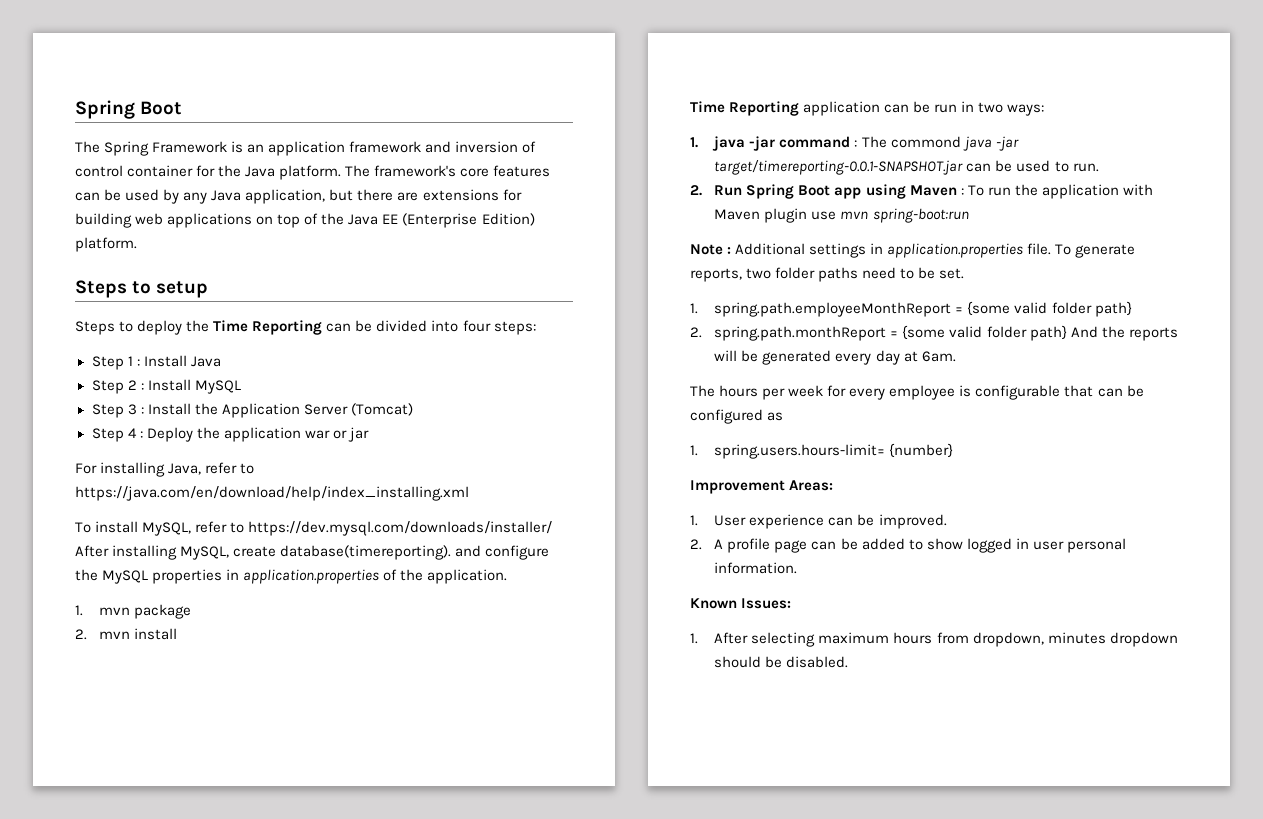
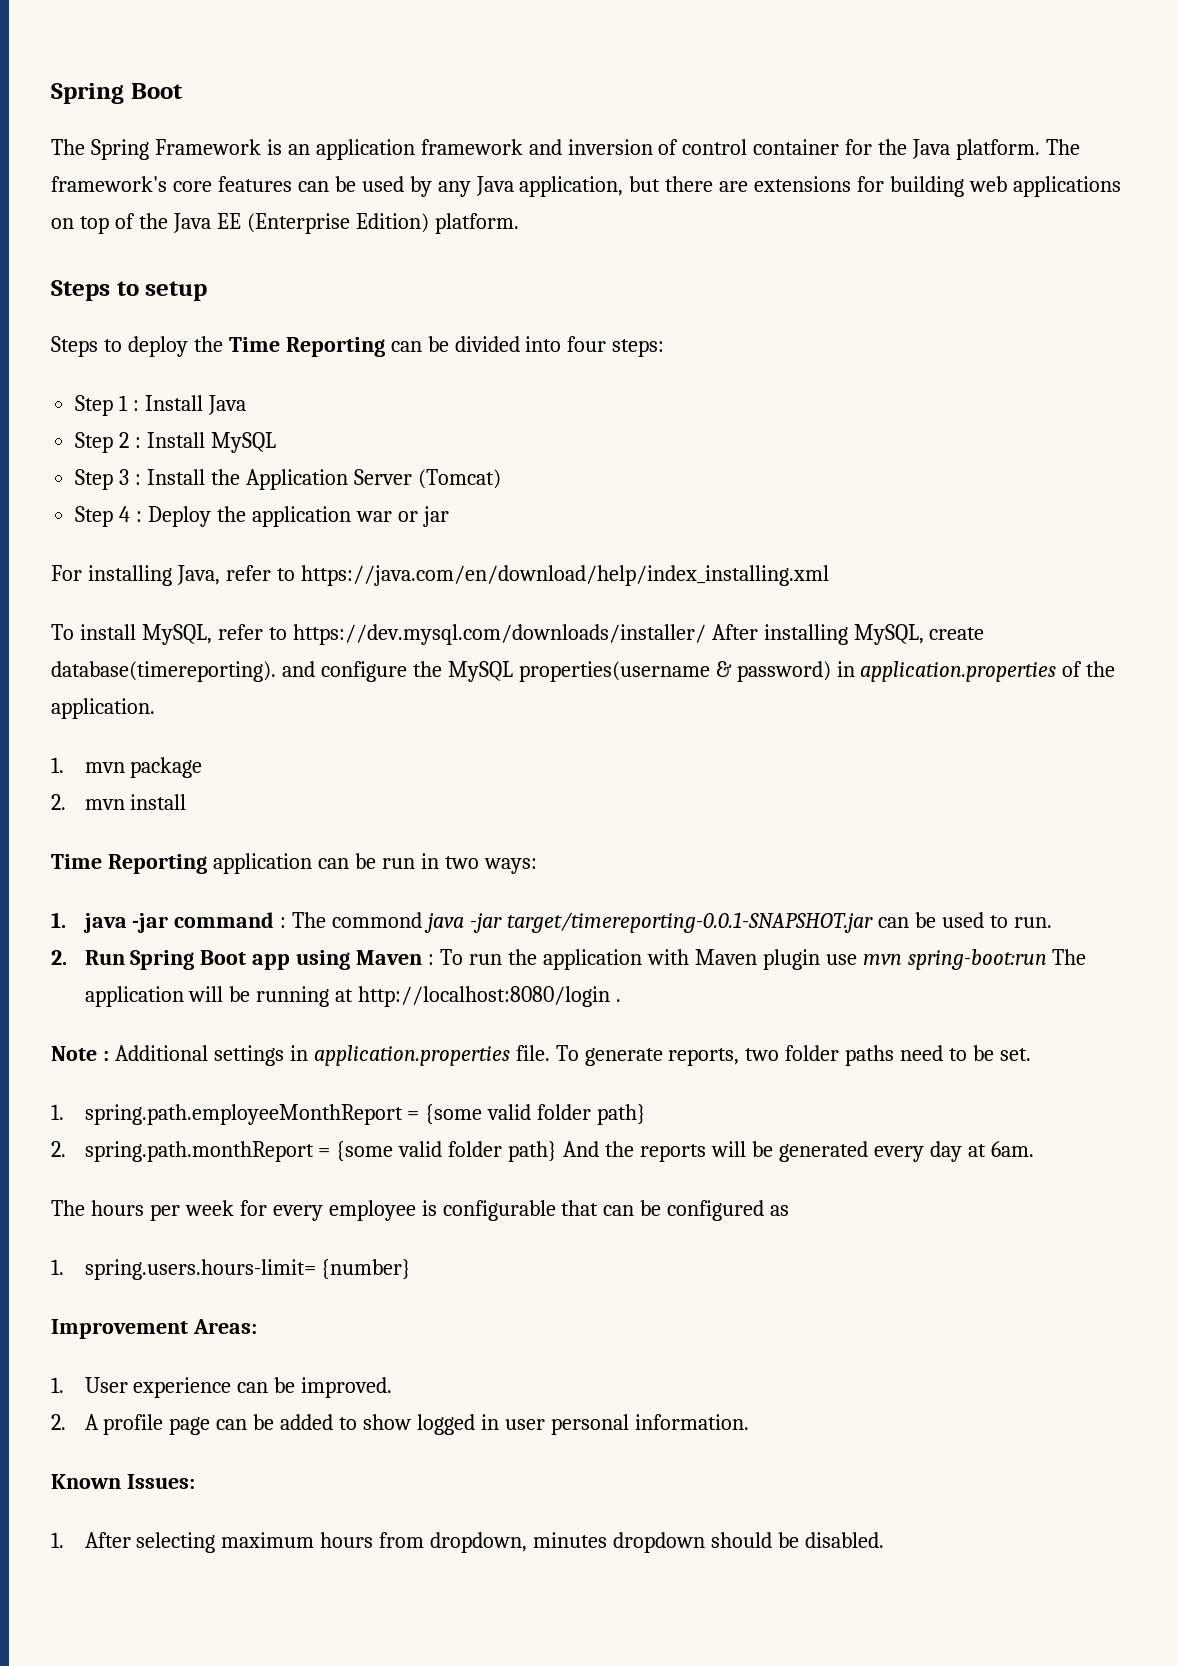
- To install MySQL, refer to https://dev.mysql.com/downloads/installer/ After installing MySQL, create database(timereporting). and configure the MySQL properties in application.properties of the application.
+ To install MySQL, refer to https://dev.mysql.com/downloads/installer/ After installing MySQL, create database(timereporting). and configure the MySQL properties(username & password) in application.properties of the application.
- 2. Run Spring Boot app using Maven : To run the application with Maven plugin use mvn spring-boot:run
+ 2. Run Spring Boot app using Maven : To run the application with Maven plugin use mvn spring-boot:run The application will be running at http://localhost:8080/login .

